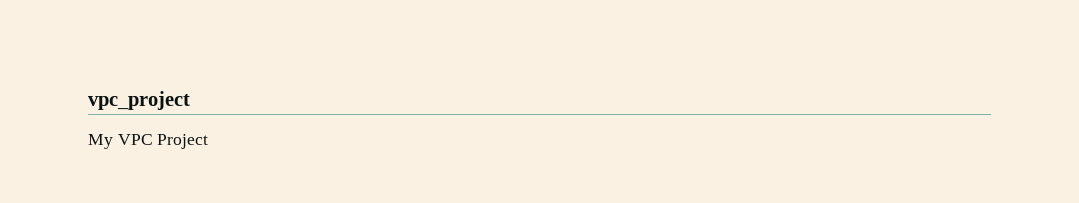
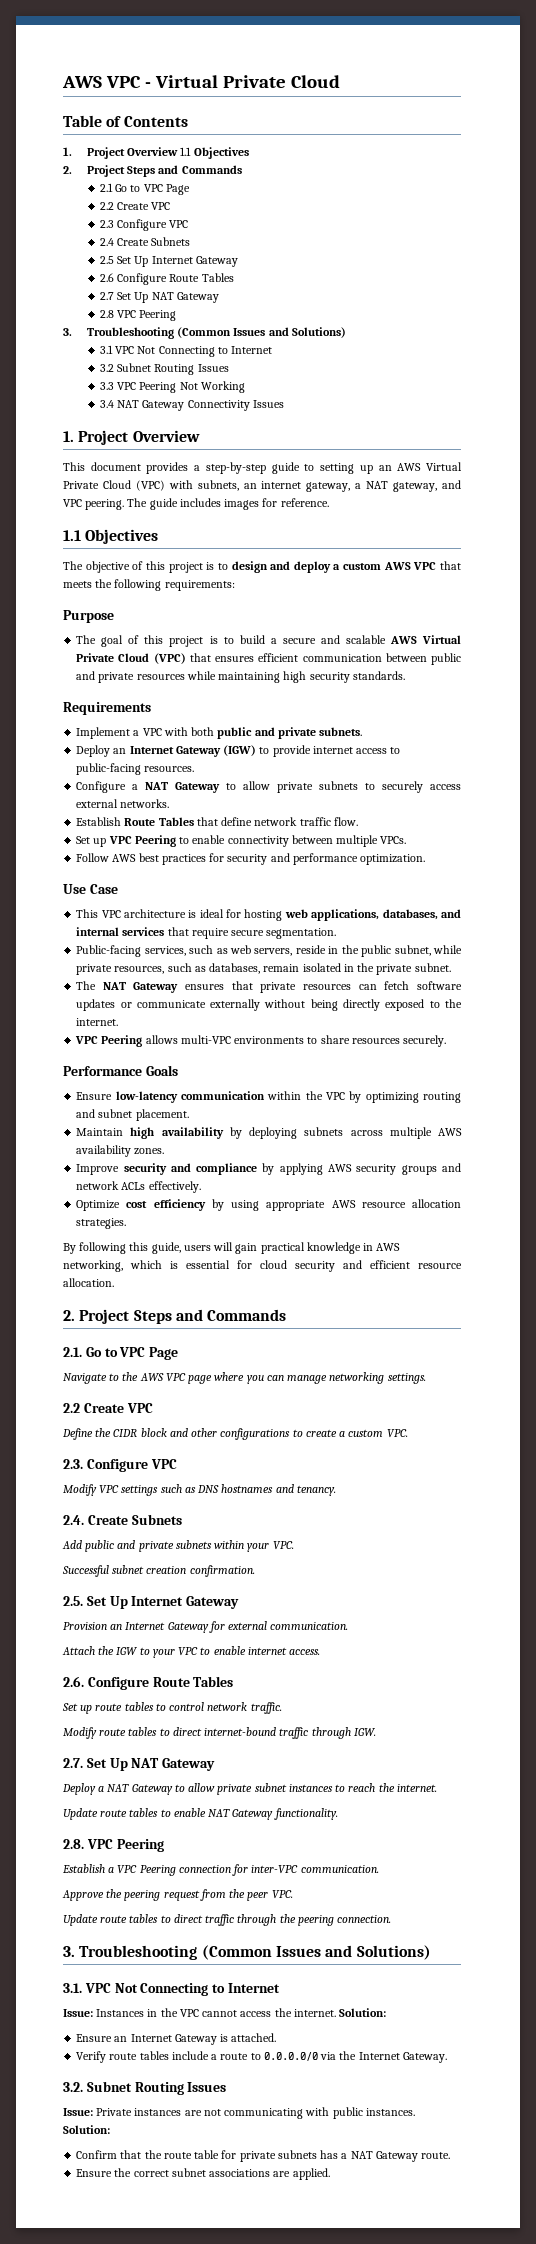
- vpc_project
- My VPC Project
+ AWS VPC - Virtual Private Cloud
+ Table of Contents
+ 1. Project Overview 1.1 Objectives
+ 2. Project Steps and Commands
+ 2.1 Go to VPC Page
+ 2.2 Create VPC
+ 2.3 Configure VPC
+ 2.4 Create Subnets
+ 2.5 Set Up Internet Gateway
+ 2.6 Configure Route Tables
+ 2.7 Set Up NAT Gateway
+ 2.8 VPC Peering
+ 3. Troubleshooting (Common Issues and Solutions)
+ 3.1 VPC Not Connecting to Internet
+ 3.2 Subnet Routing Issues
+ 3.3 VPC Peering Not Working
+ 3.4 NAT Gateway Connectivity Issues
+ 1. Project Overview
+ This document provides a step-by-step guide to setting up an AWS Virtual Private Cloud (VPC) with subnets, an internet gateway, a NAT gateway, and VPC peering. The guide includes images for reference.
+ 1.1 Objectives
+ The objective of this project is to design and deploy a custom AWS VPC that meets the following requirements:
+ Purpose
+ The goal of this project is to build a secure and scalable AWS Virtual Private Cloud (VPC) that ensures efficient communication between public and private resources while maintaining high security standards.
+ Requirements
+ Implement a VPC with both public and private subnets.
+ Deploy an Internet Gateway (IGW) to provide internet access to public-facing resources.
+ Configure a NAT Gateway to allow private subnets to securely access external networks.
+ Establish Route Tables that define network traffic flow.
+ Set up VPC Peering to enable connectivity between multiple VPCs.
+ Follow AWS best practices for security and performance optimization.
+ Use Case
+ This VPC architecture is ideal for hosting web applications, databases, and internal services that require secure segmentation.
+ Public-facing services, such as web servers, reside in the public subnet, while private resources, such as databases, remain isolated in the private subnet.
+ The NAT Gateway ensures that private resources can fetch software updates or communicate externally without being directly exposed to the internet.
+ VPC Peering allows multi-VPC environments to share resources securely.
+ Performance Goals
+ Ensure low-latency communication within the VPC by optimizing routing and subnet placement.
+ Maintain high availability by deploying subnets across multiple AWS availability zones.
+ Improve security and compliance by applying AWS security groups and network ACLs effectively.
+ Optimize cost efficiency by using appropriate AWS resource allocation strategies.
+ By following this guide, users will gain practical knowledge in AWS networking, which is essential for cloud security and efficient resource allocation.
+ 2. Project Steps and Commands
+ 2.1. Go to VPC Page
+ Navigate to the AWS VPC page where you can manage networking settings.
+ 2.2 Create VPC
+ Define the CIDR block and other configurations to create a custom VPC.
+ 2.3. Configure VPC
+ Modify VPC settings such as DNS hostnames and tenancy.
+ 2.4. Create Subnets
+ Add public and private subnets within your VPC.
+ Successful subnet creation confirmation.
+ 2.5. Set Up Internet Gateway
+ Provision an Internet Gateway for external communication.
+ Attach the IGW to your VPC to enable internet access.
+ 2.6. Configure Route Tables
+ Set up route tables to control network traffic.
+ Modify route tables to direct internet-bound traffic through IGW.
+ 2.7. Set Up NAT Gateway
+ Deploy a NAT Gateway to allow private subnet instances to reach the internet.
+ Update route tables to enable NAT Gateway functionality.
+ 2.8. VPC Peering
+ Establish a VPC Peering connection for inter-VPC communication.
+ Approve the peering request from the peer VPC.
+ Update route tables to direct traffic through the peering connection.
+ 3. Troubleshooting (Common Issues and Solutions)
+ 3.1. VPC Not Connecting to Internet
+ Issue: Instances in the VPC cannot access the internet. Solution:
+ Ensure an Internet Gateway is attached.
+ Verify route tables include a route to 0.0.0.0/0 via the Internet Gateway.
+ 3.2. Subnet Routing Issues
+ Issue: Private instances are not communicating with public instances. Solution:
+ Confirm that the route table for private subnets has a NAT Gateway route.
+ Ensure the correct subnet associations are applied.

